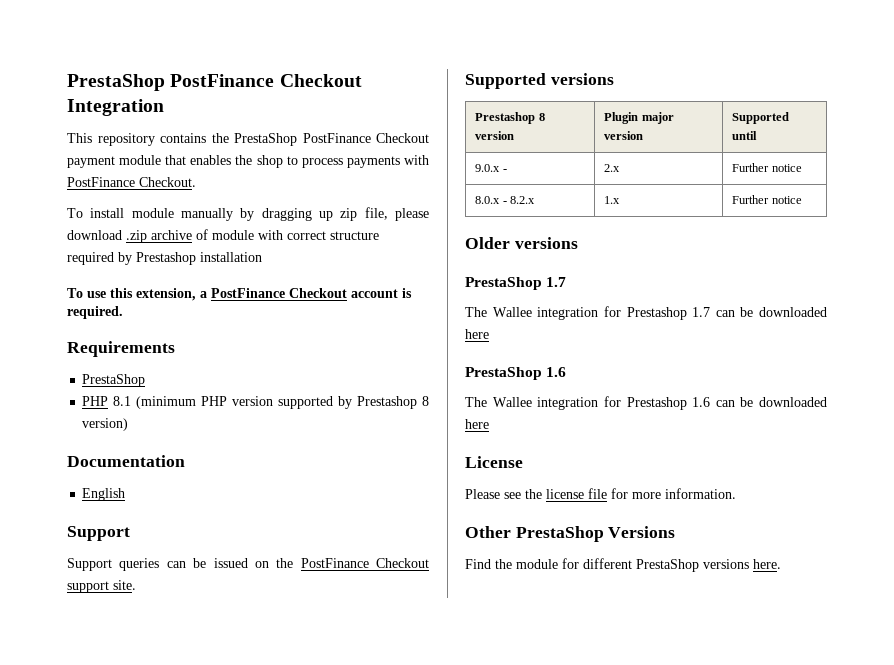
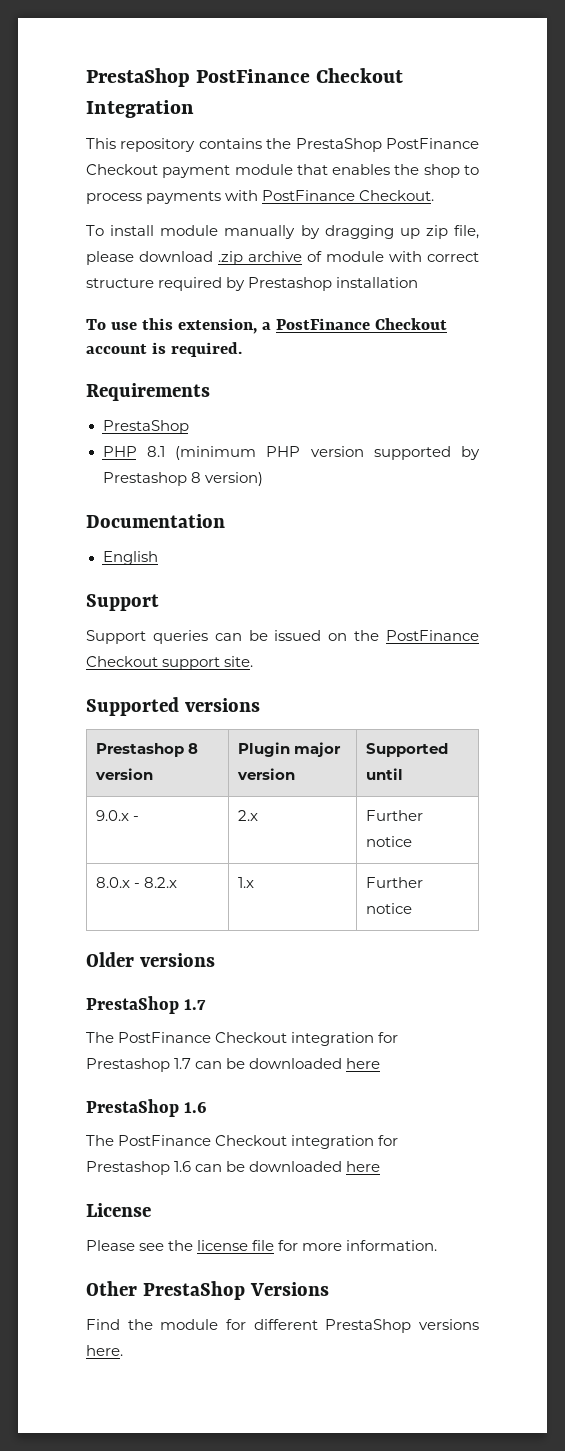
- The Wallee integration for Prestashop 1.7 can be downloaded here
+ The PostFinance Checkout integration for Prestashop 1.7 can be downloaded here
- The Wallee integration for Prestashop 1.6 can be downloaded here
+ The PostFinance Checkout integration for Prestashop 1.6 can be downloaded here

